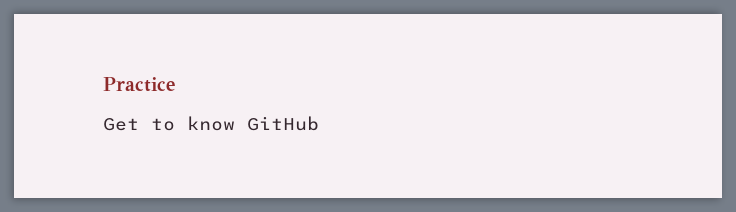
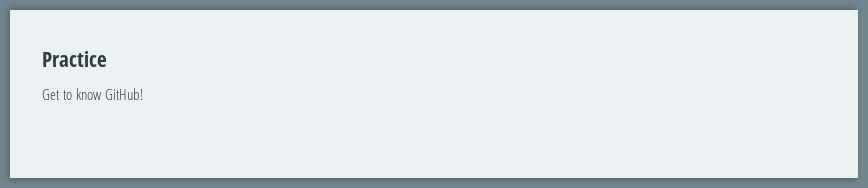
- Get to know GitHub
+ Get to know GitHub!

